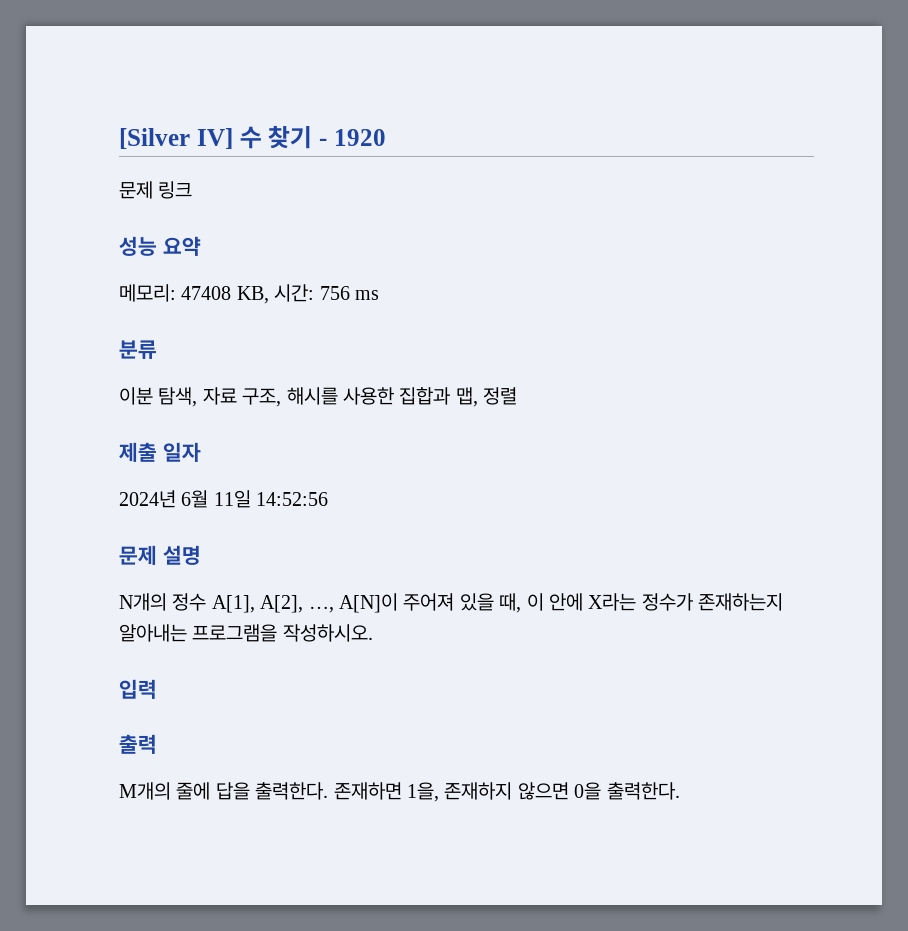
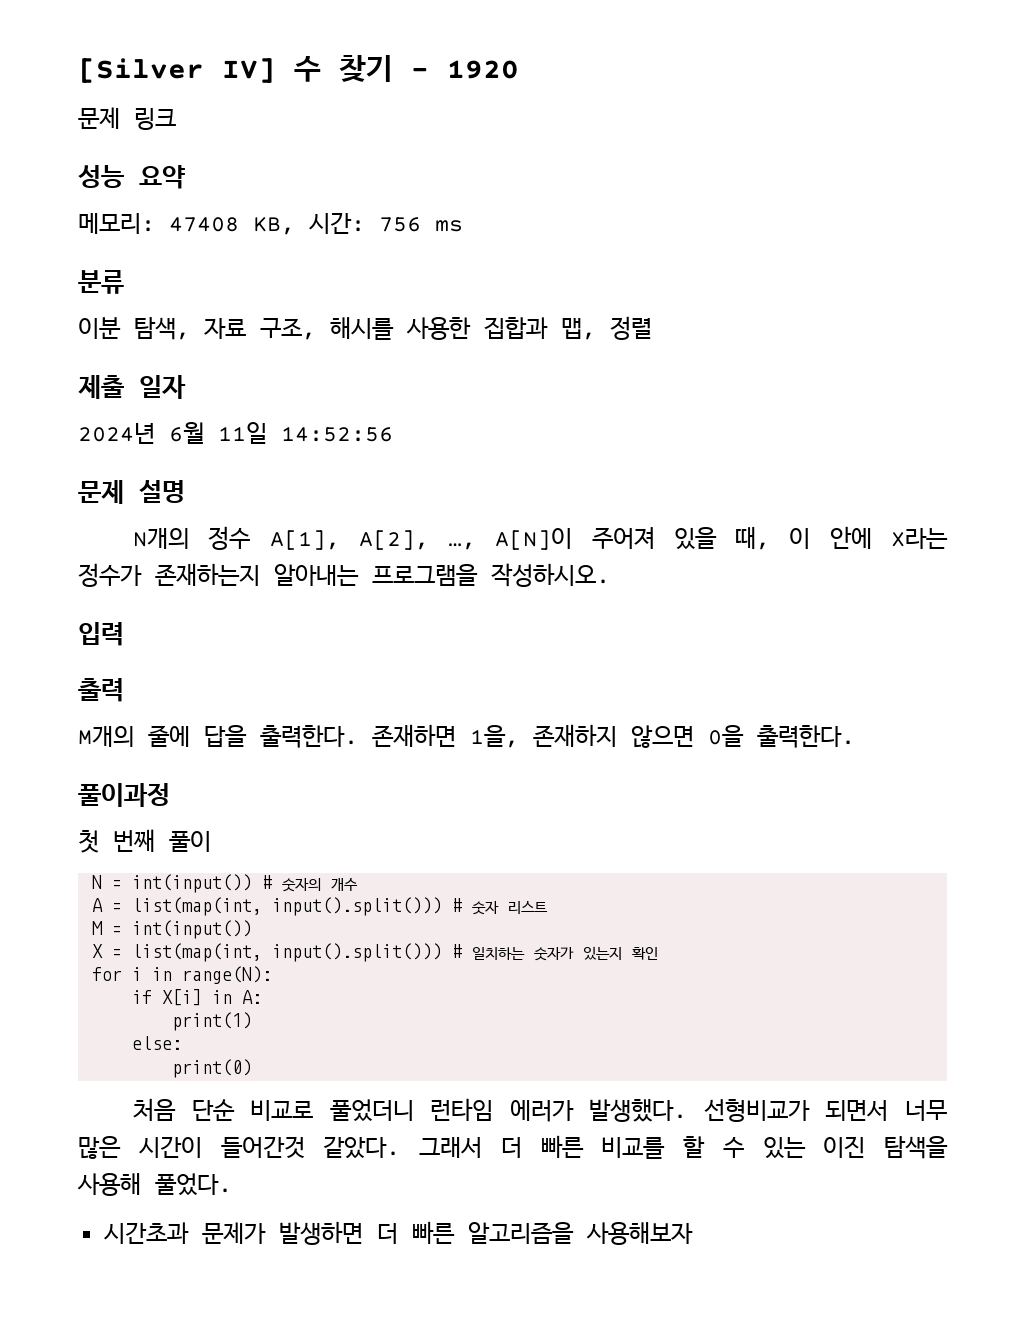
+ 풀이과정
+ 첫 번째 풀이
+ N = int(input()) # 숫자의 개수
+ A = list(map(int, input().split())) # 숫자 리스트
+ M = int(input())
+ X = list(map(int, input().split())) # 일치하는 숫자가 있는지 확인
+ for i in range(N):
+ if X[i] in A:
+ print(1)
+ else:
+ print(0)
+ 처음 단순 비교로 풀었더니 런타임 에러가 발생했다. 선형비교가 되면서 너무 많은 시간이 들어간것 같았다. 그래서 더 빠른 비교를 할 수 있는 이진 탐색을 사용해 풀었다.
+ 시간초과 문제가 발생하면 더 빠른 알고리즘을 사용해보자

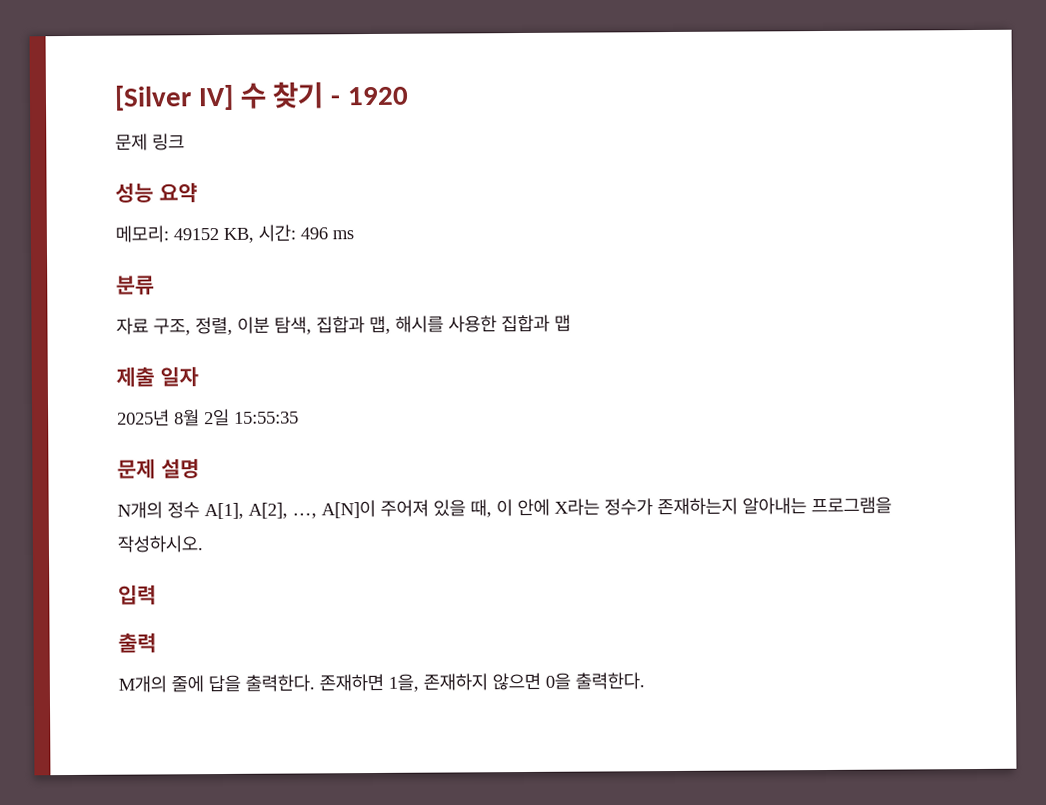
- 메모리: 47408 KB, 시간: 756 ms
+ 메모리: 49152 KB, 시간: 496 ms
- 이분 탐색, 자료 구조, 해시를 사용한 집합과 맵, 정렬
+ 자료 구조, 정렬, 이분 탐색, 집합과 맵, 해시를 사용한 집합과 맵
- 2024년 6월 11일 14:52:56
+ 2025년 8월 2일 15:55:35
- 풀이과정
- 첫 번째 풀이
- N = int(input()) # 숫자의 개수
- A = list(map(int, input().split())) # 숫자 리스트
- M = int(input())
- X = list(map(int, input().split())) # 일치하는 숫자가 있는지 확인
- for i in range(N):
- if X[i] in A:
- print(1)
- else:
- print(0)
- 처음 단순 비교로 풀었더니 런타임 에러가 발생했다. 선형비교가 되면서 너무 많은 시간이 들어간것 같았다. 그래서 더 빠른 비교를 할 수 있는 이진 탐색을 사용해 풀었다.
- 시간초과 문제가 발생하면 더 빠른 알고리즘을 사용해보자

